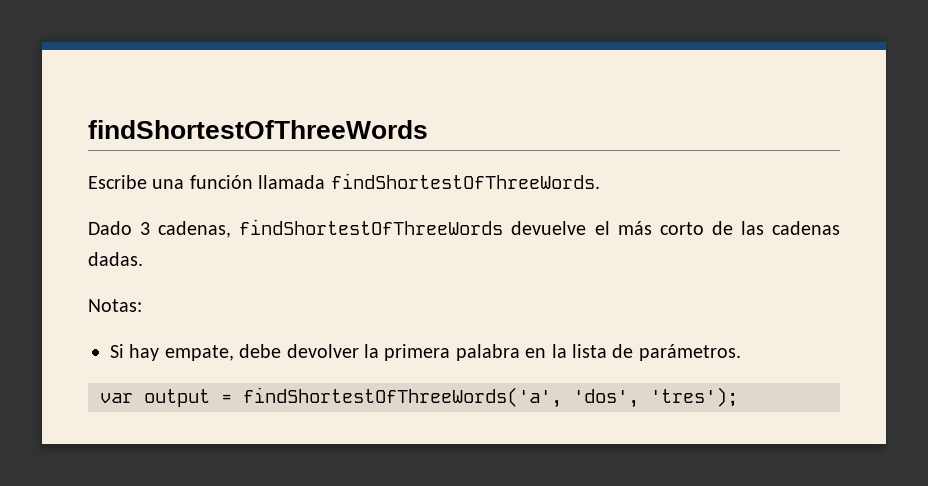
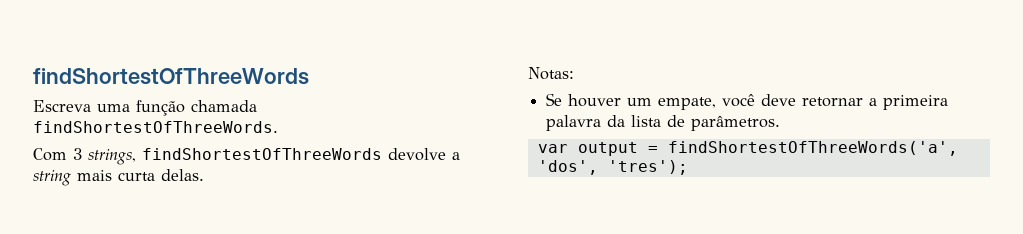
- Escribe una función llamada findShortestOfThreeWords.
- Dado 3 cadenas, findShortestOfThreeWords devuelve el más corto de las cadenas dadas.
+ Escreva uma função chamada findShortestOfThreeWords.
+ Com 3 strings, findShortestOfThreeWords devolve a string mais curta delas.
  Notas:
- Si hay empate, debe devolver la primera palabra en la lista de parámetros.
+ Se houver um empate, você deve retornar a primeira palavra da lista de parâmetros.

